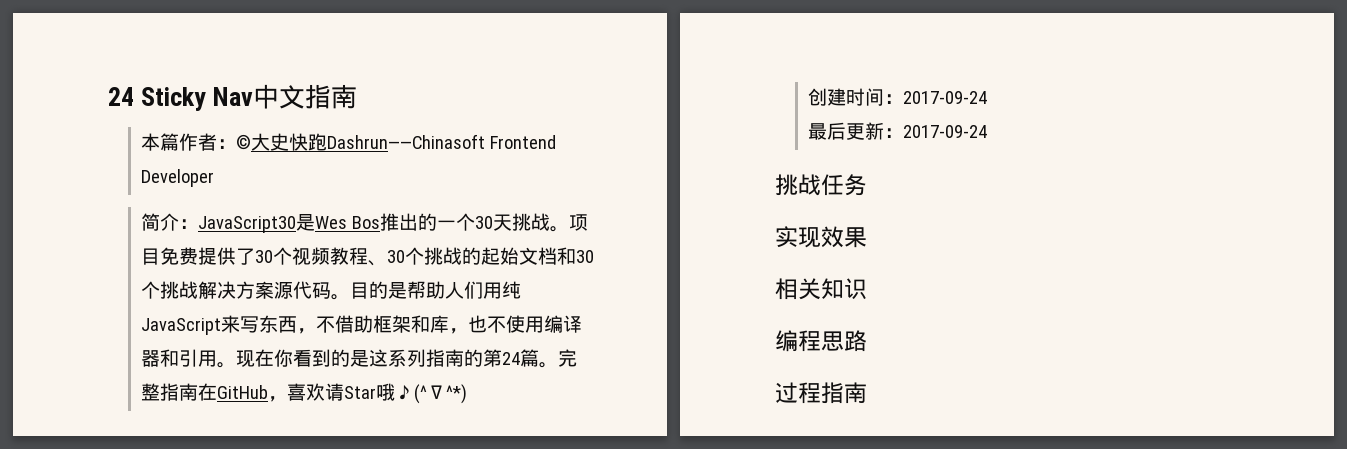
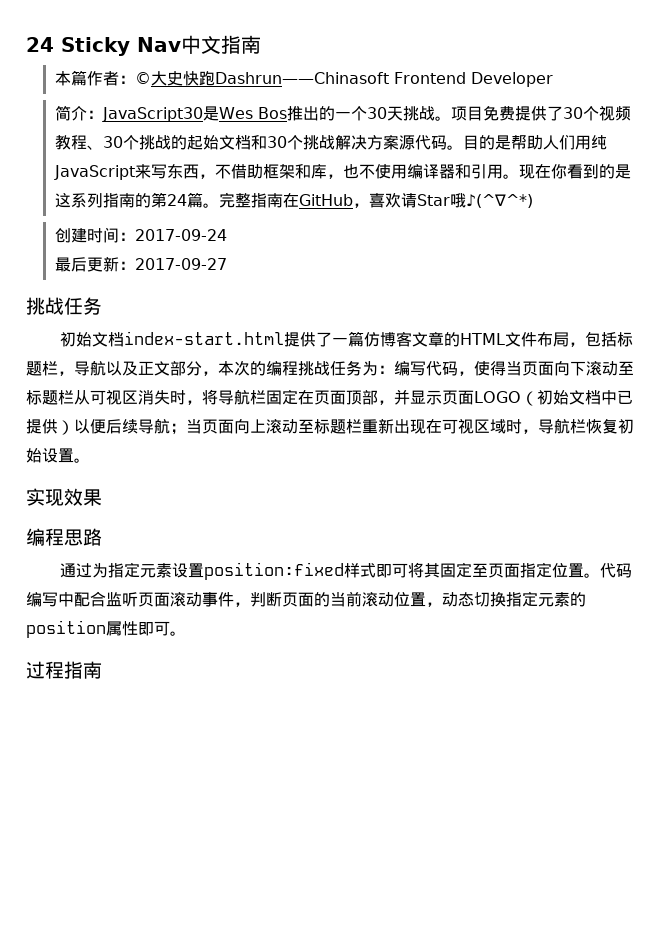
- 最后更新：2017-09-24
+ 最后更新：2017-09-27
  挑战任务
+ 初始文档index-start.html提供了一篇仿博客文章的HTML文件布局，包括标题栏，导航以及正文部分，本次的编程挑战任务为：编写代码，使得当页面向下滚动至标题栏从可视区消失时，将导航栏固定在页面顶部，并显示页面LOGO（初始文档中已提供）以便后续导航；当页面向上滚动至标题栏重新出现在可视区域时，导航栏恢复初始设置。
- 相关知识
+ 通过为指定元素设置position:fixed样式即可将其固定至页面指定位置。代码编写中配合监听页面滚动事件，判断页面的当前滚动位置，动态切换指定元素的position属性即可。

